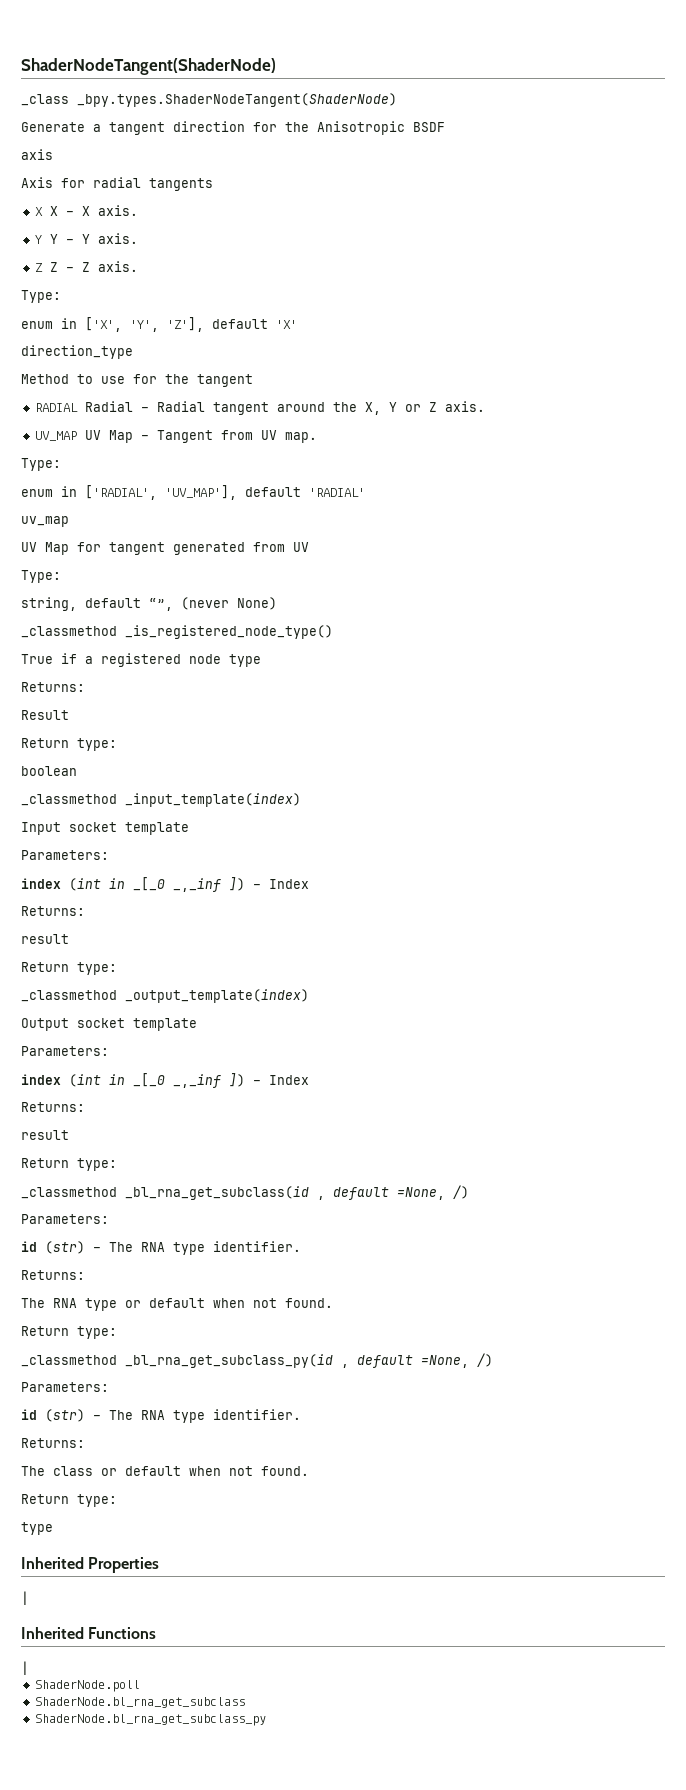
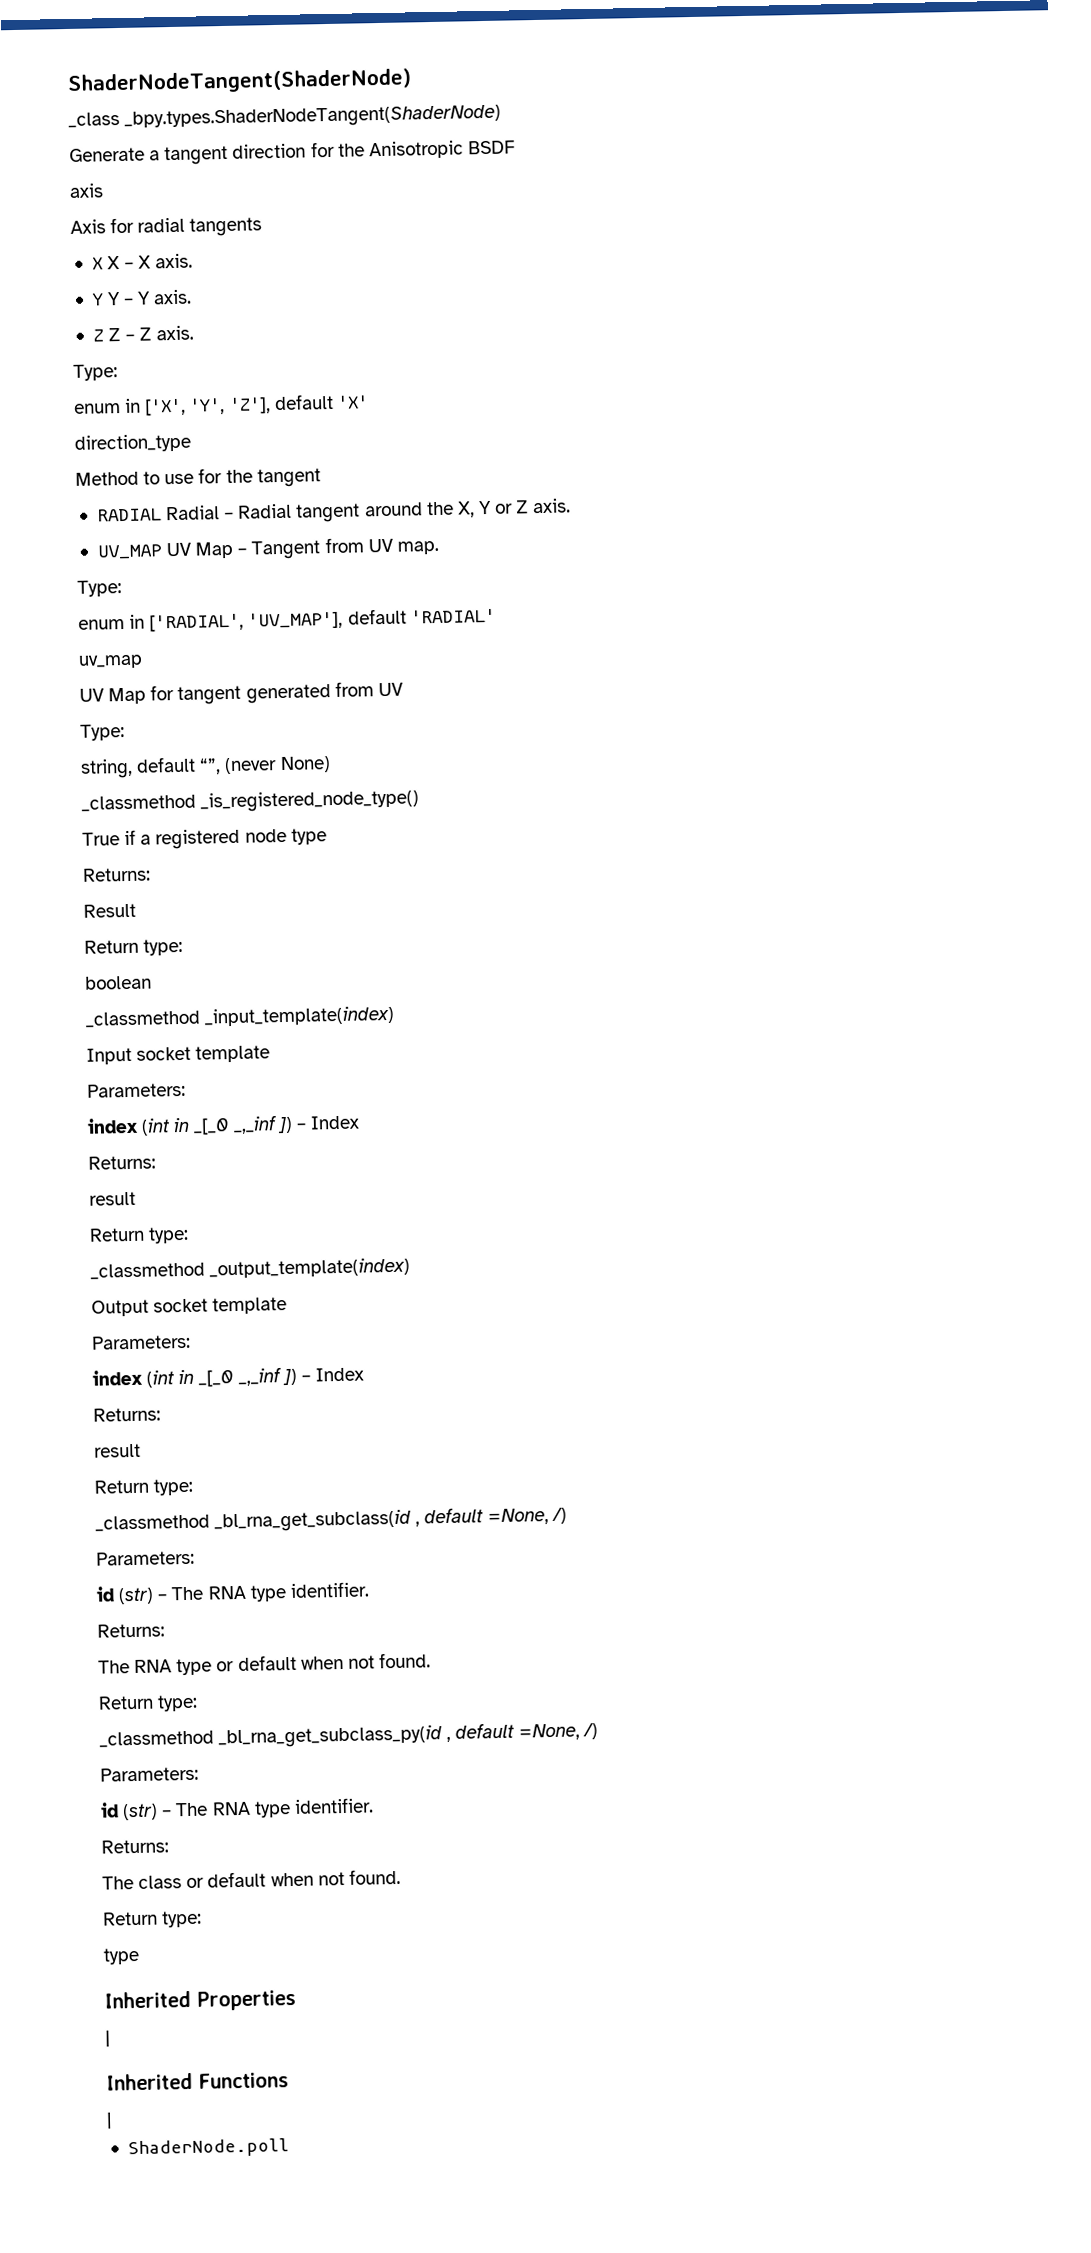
- ShaderNode.bl_rna_get_subclass
- ShaderNode.bl_rna_get_subclass_py

